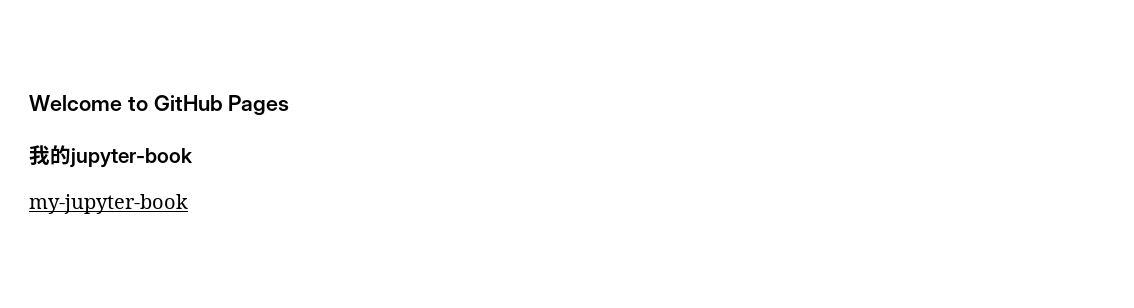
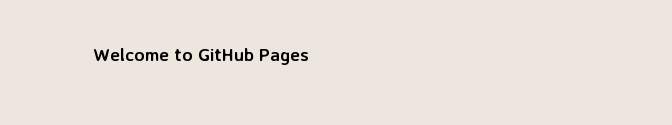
- 我的jupyter-book
- my-jupyter-book

